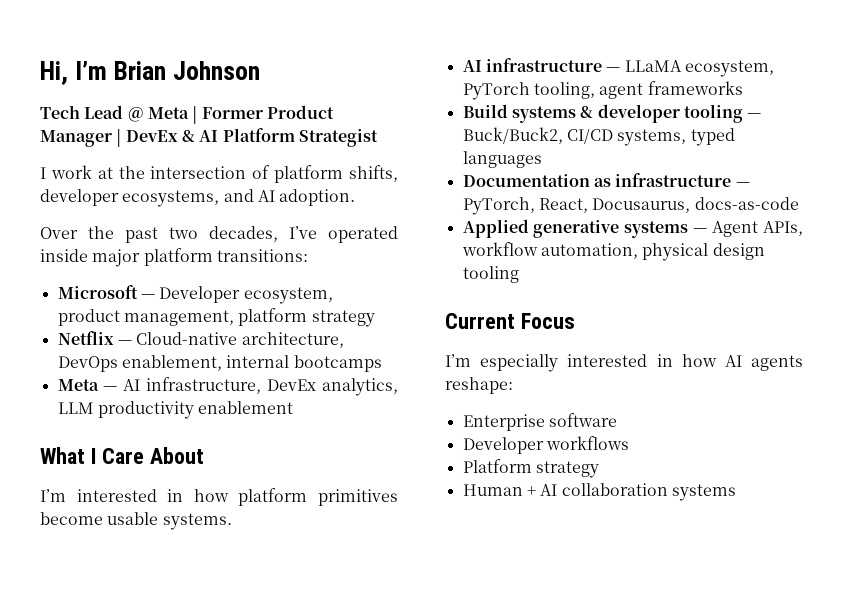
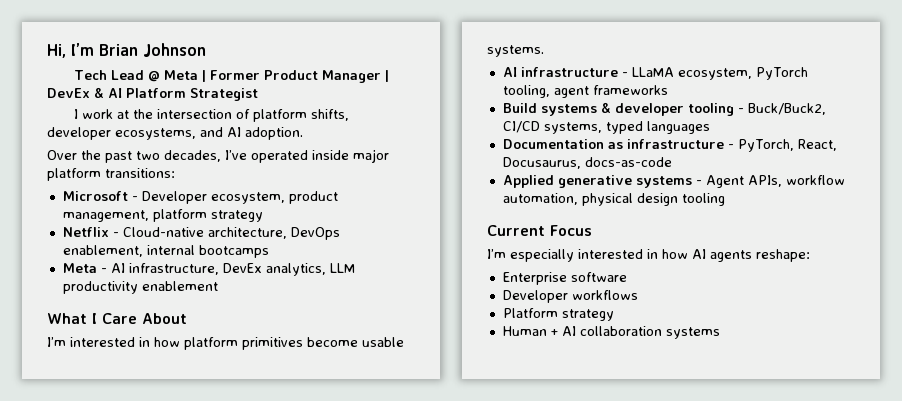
- Microsoft — Developer ecosystem, product management, platform strategy
+ Microsoft - Developer ecosystem, product management, platform strategy
- Netflix — Cloud-native architecture, DevOps enablement, internal bootcamps
+ Netflix - Cloud-native architecture, DevOps enablement, internal bootcamps
- Meta — AI infrastructure, DevEx analytics, LLM productivity enablement
+ Meta - AI infrastructure, DevEx analytics, LLM productivity enablement
- AI infrastructure — LLaMA ecosystem, PyTorch tooling, agent frameworks
+ AI infrastructure - LLaMA ecosystem, PyTorch tooling, agent frameworks
- Build systems & developer tooling — Buck/Buck2, CI/CD systems, typed languages
+ Build systems & developer tooling - Buck/Buck2, CI/CD systems, typed languages
- Documentation as infrastructure — PyTorch, React, Docusaurus, docs-as-code
+ Documentation as infrastructure - PyTorch, React, Docusaurus, docs-as-code
- Applied generative systems — Agent APIs, workflow automation, physical design tooling
+ Applied generative systems - Agent APIs, workflow automation, physical design tooling

